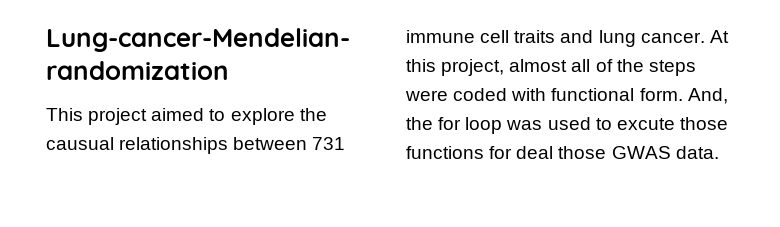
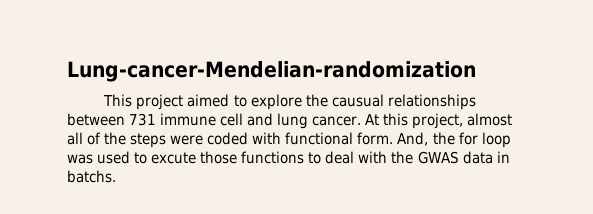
- This project aimed to explore the causual relationships between 731 immune cell traits and lung cancer.
+ This project aimed to explore the causual relationships between 731 immune cell and lung cancer.
- And, the for loop was used to excute those functions for deal those GWAS data.
+ And, the for loop was used to excute those functions to deal with the GWAS data in batchs.

